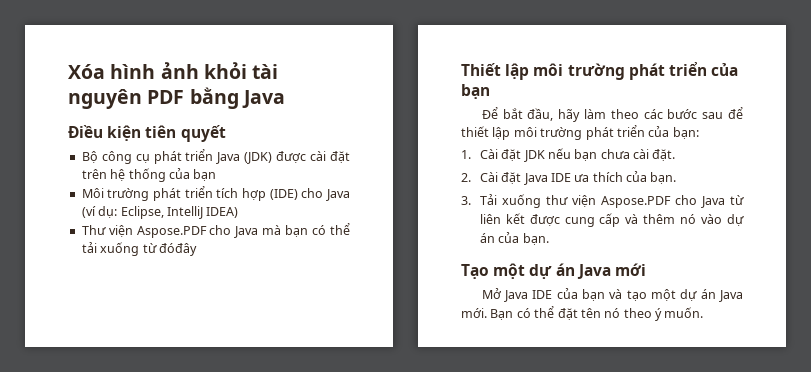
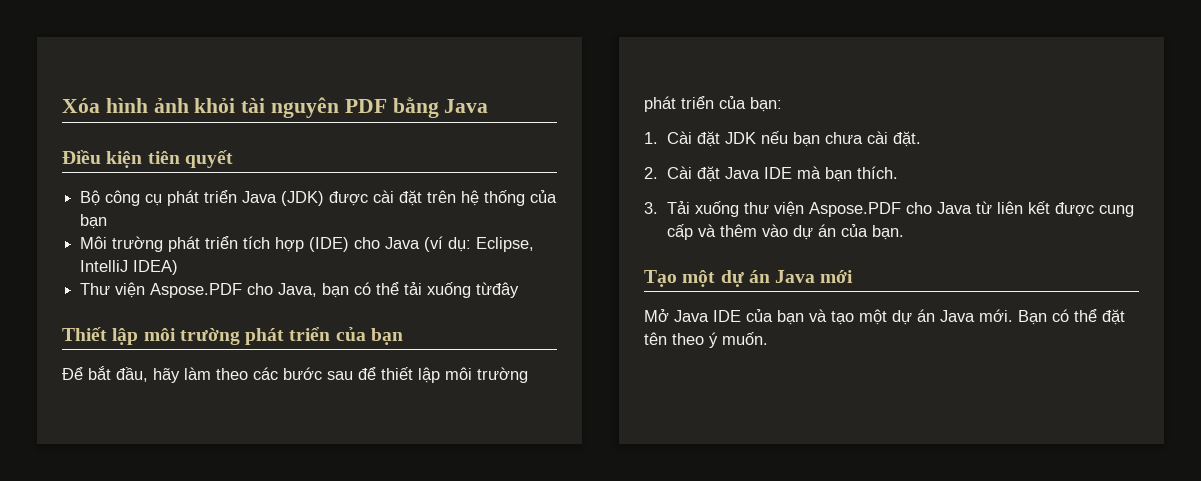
- Thư viện Aspose.PDF cho Java mà bạn có thể tải xuống từ đóđây
+ Thư viện Aspose.PDF cho Java, bạn có thể tải xuống từđây
- 2. Cài đặt Java IDE ưa thích của bạn.
+ 2. Cài đặt Java IDE mà bạn thích.
- 3. Tải xuống thư viện Aspose.PDF cho Java từ liên kết được cung cấp và thêm nó vào dự án của bạn.
+ 3. Tải xuống thư viện Aspose.PDF cho Java từ liên kết được cung cấp và thêm vào dự án của bạn.
- Bạn có thể đặt tên nó theo ý muốn.
+ Bạn có thể đặt tên theo ý muốn.

